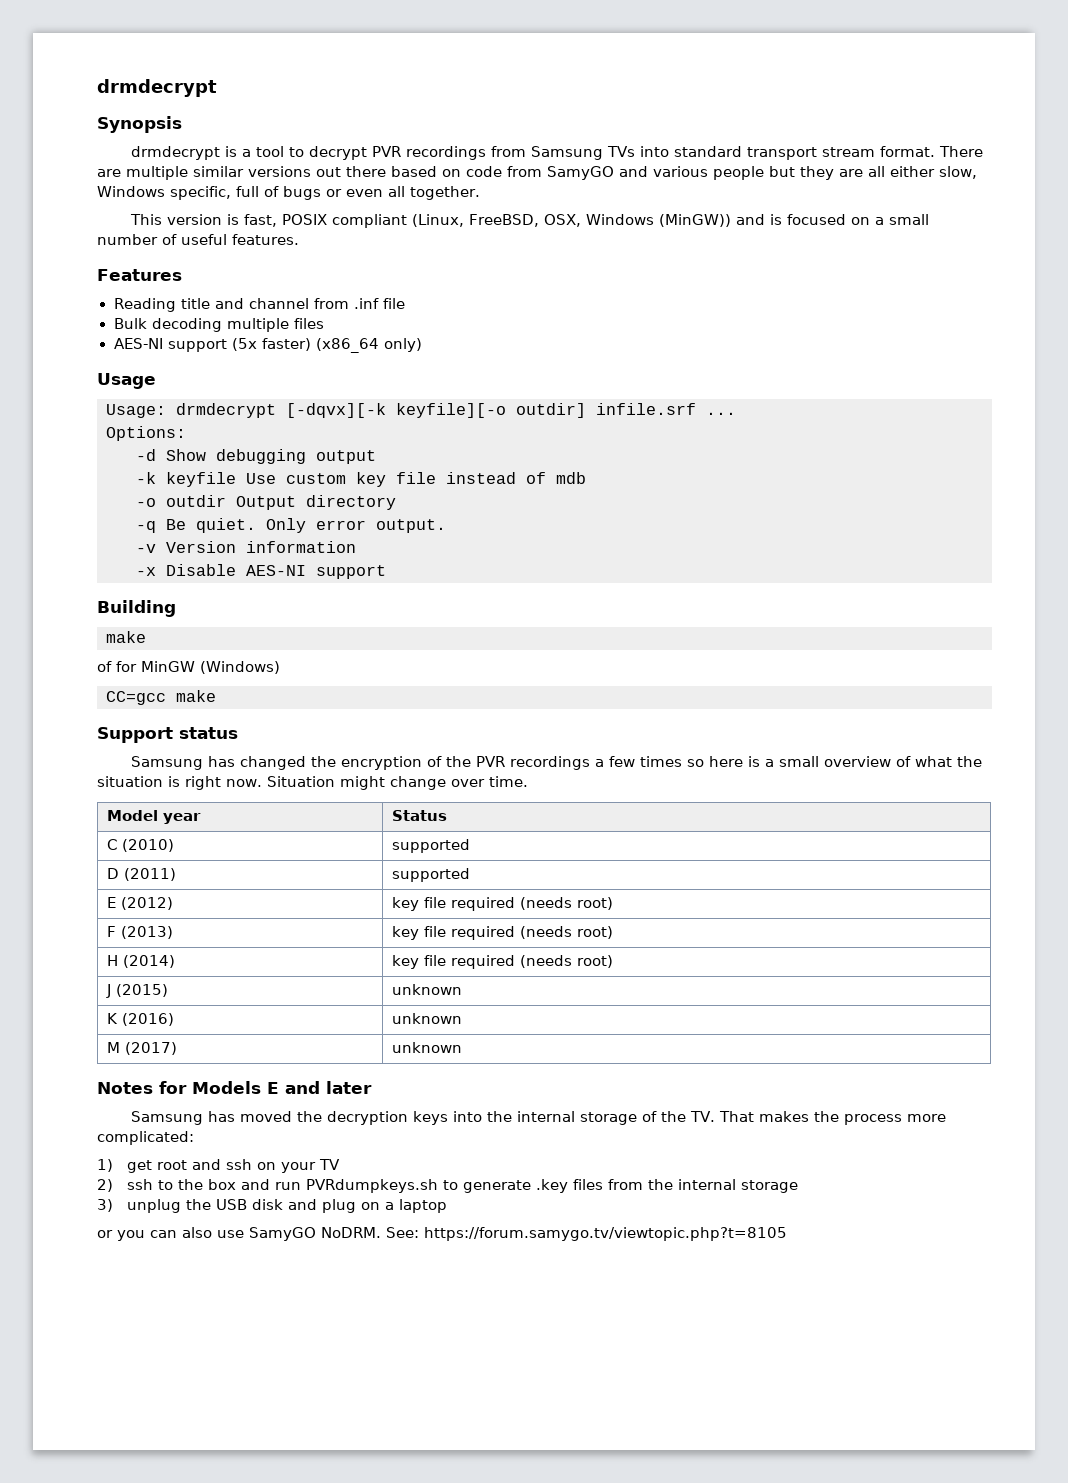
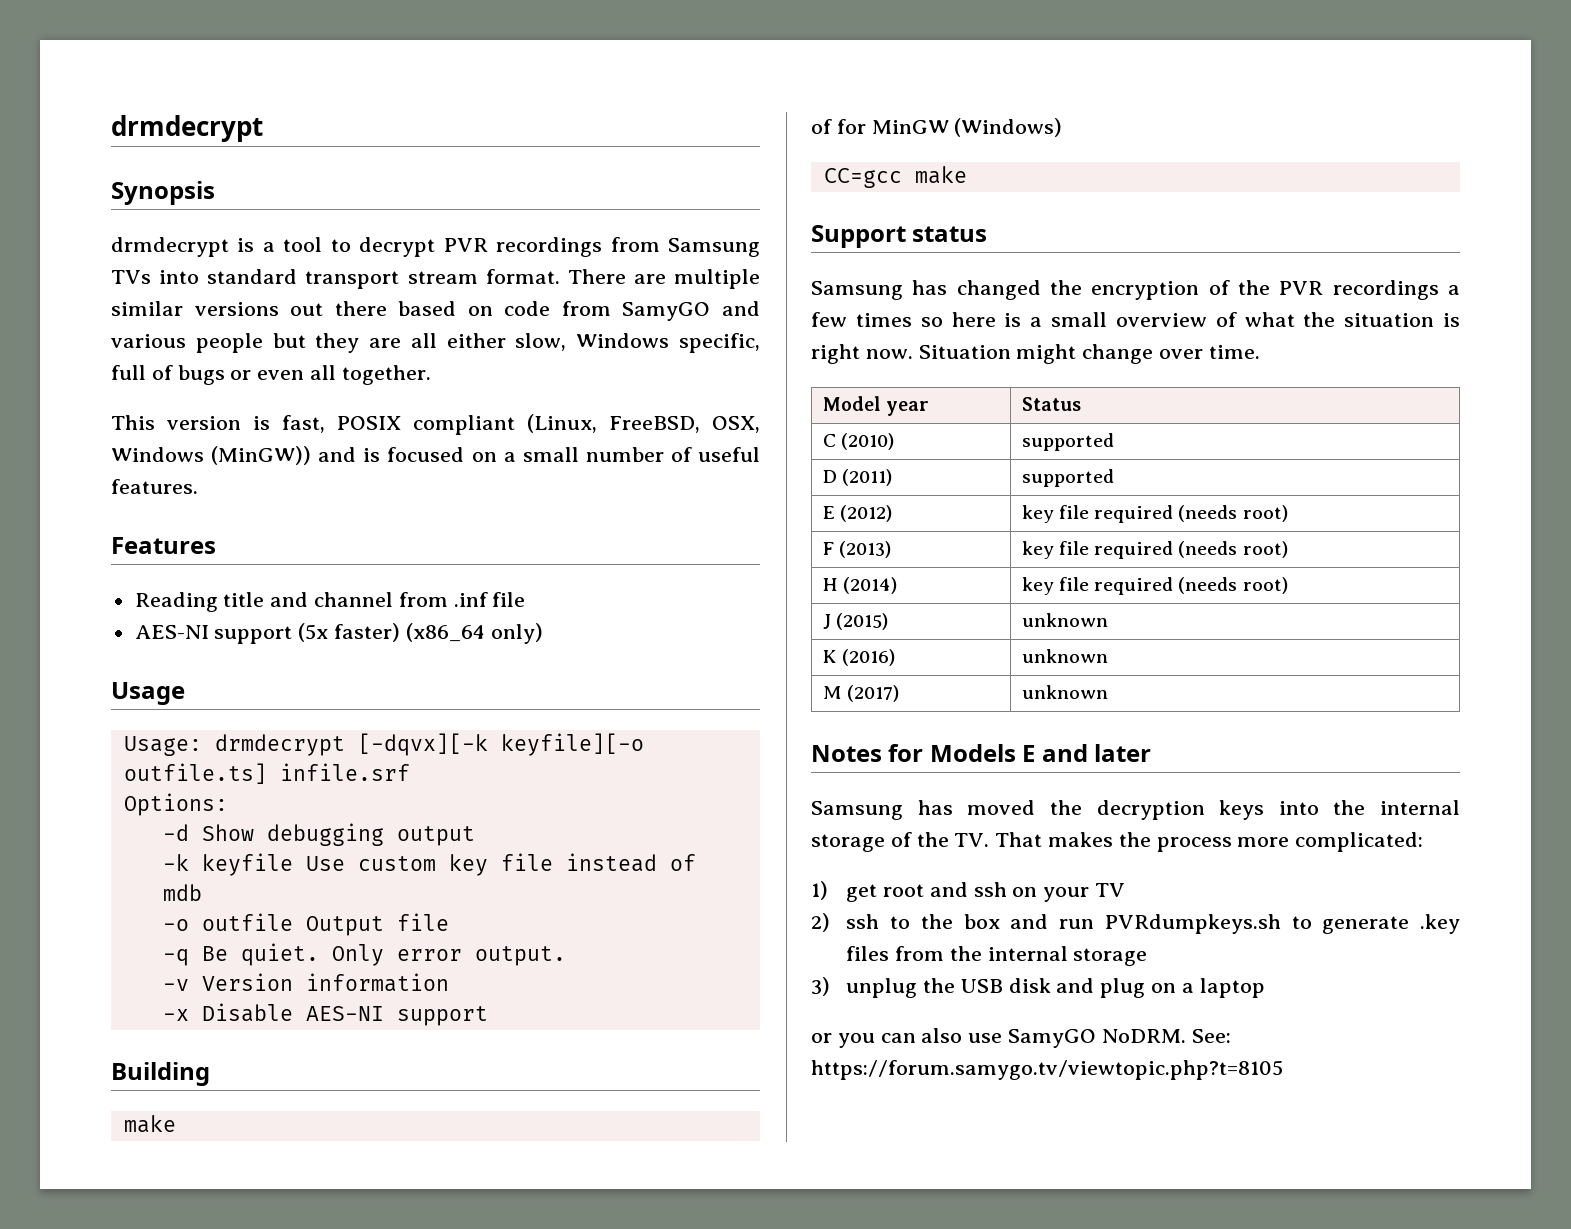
- Bulk decoding multiple files
- Usage: drmdecrypt [-dqvx][-k keyfile][-o outdir] infile.srf ...
+ Usage: drmdecrypt [-dqvx][-k keyfile][-o outfile.ts] infile.srf
- -o outdir Output directory
+ -o outfile Output file

